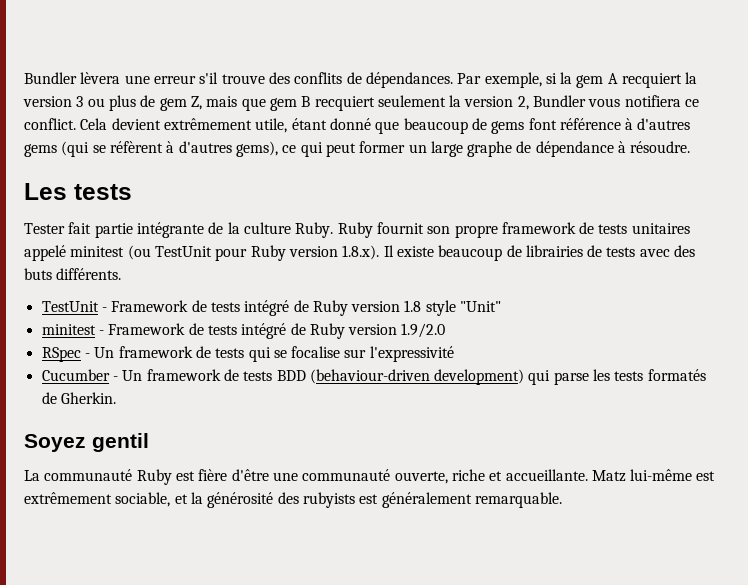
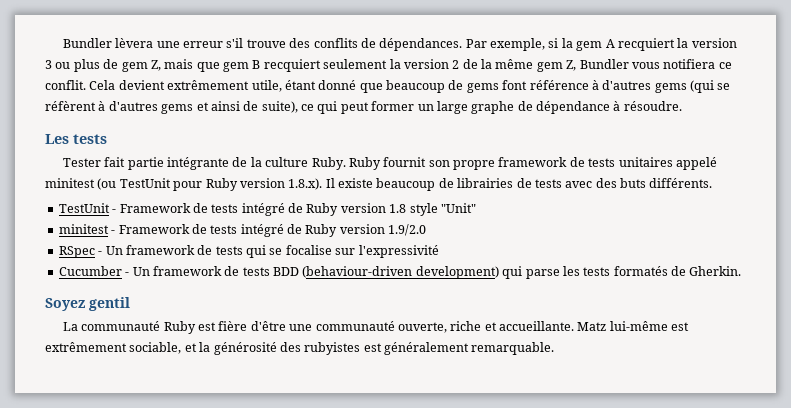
- Par exemple, si la gem A recquiert la version 3 ou plus de gem Z, mais que gem B recquiert seulement la version 2, Bundler vous notifiera ce conflict.
+ Par exemple, si la gem A recquiert la version 3 ou plus de gem Z, mais que gem B recquiert seulement la version 2 de la même gem Z, Bundler vous notifiera ce conflit.
- Cela devient extrêmement utile, étant donné que beaucoup de gems font référence à d'autres gems (qui se réfèrent à d'autres gems), ce qui peut former un large graphe de dépendance à résoudre.
+ Cela devient extrêmement utile, étant donné que beaucoup de gems font référence à d'autres gems (qui se réfèrent à d'autres gems et ainsi de suite), ce qui peut former un large graphe de dépendance à résoudre.
- Matz lui-même est extrêmement sociable, et la générosité des rubyists est généralement remarquable.
+ Matz lui-même est extrêmement sociable, et la générosité des rubyistes est généralement remarquable.

